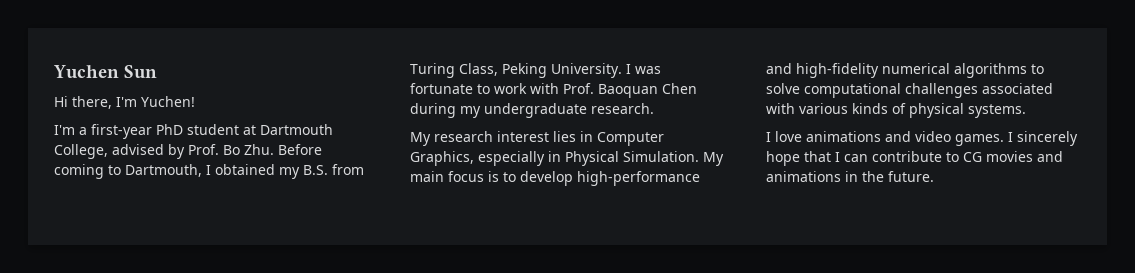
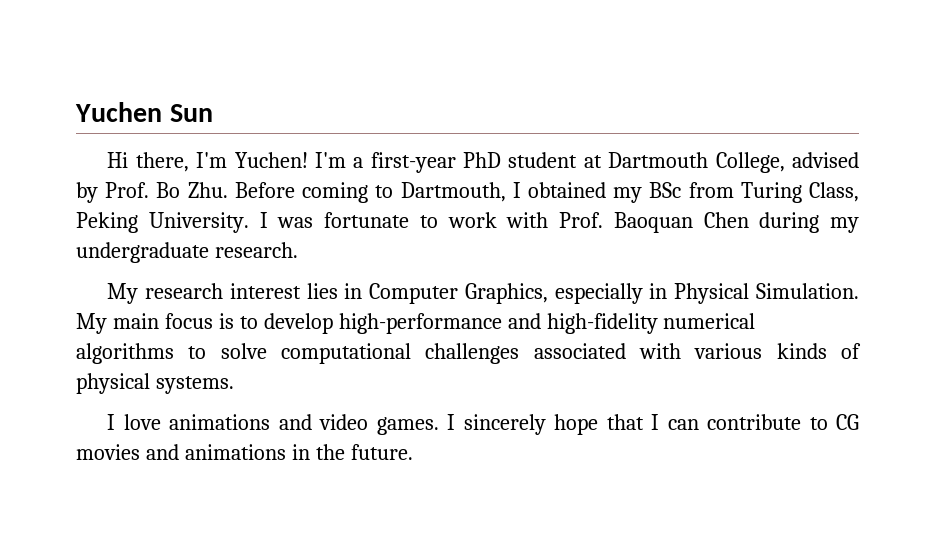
- Hi there, I'm Yuchen!
- I'm a first-year PhD student at Dartmouth College, advised by Prof. Bo Zhu. Before coming to Dartmouth, I obtained my B.S. from Turing Class, Peking University.
+ Hi there, I'm Yuchen! I'm a first-year PhD student at Dartmouth College, advised by Prof. Bo Zhu. Before coming to Dartmouth, I obtained my BSc from Turing Class, Peking University.

